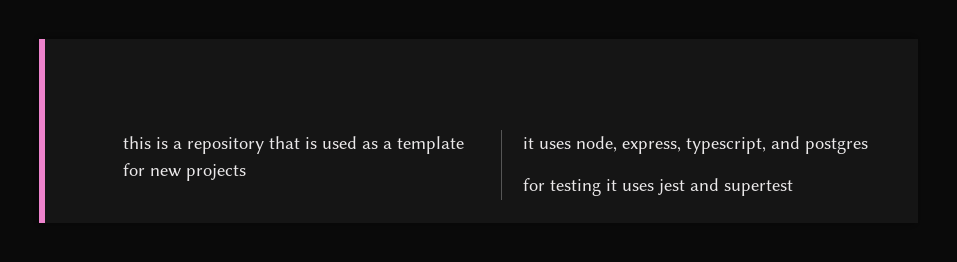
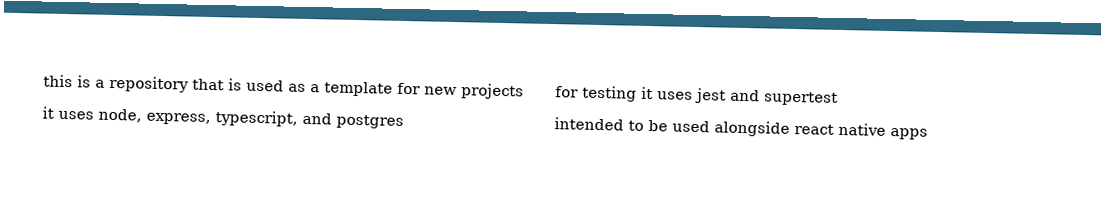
+ intended to be used alongside react native apps

